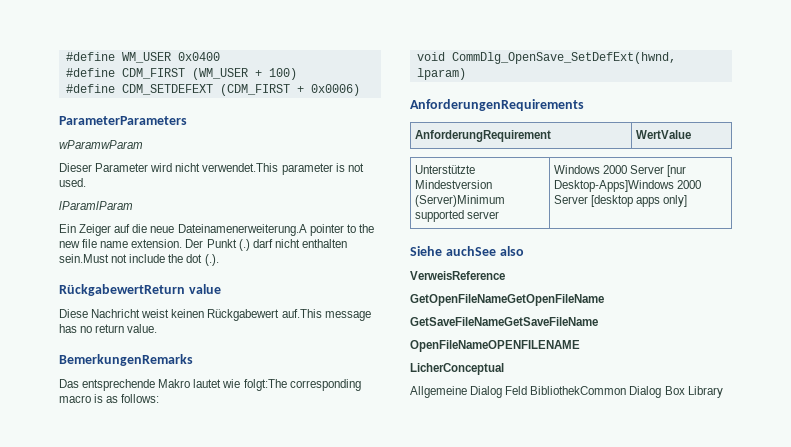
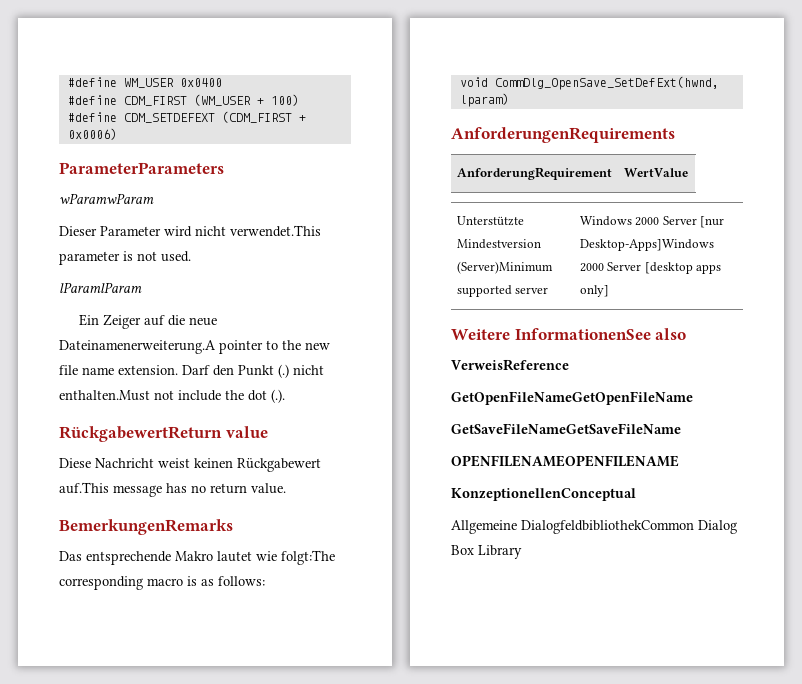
- Der Punkt (.) darf nicht enthalten sein.Must not include the dot (.).
+ Darf den Punkt (.) nicht enthalten.Must not include the dot (.).
- Siehe auchSee also
+ Weitere InformationenSee also
- OpenFileNameOPENFILENAME
- LicherConceptual
+ OPENFILENAMEOPENFILENAME
+ KonzeptionellenConceptual
- Allgemeine Dialog Feld BibliothekCommon Dialog Box Library
+ Allgemeine DialogfeldbibliothekCommon Dialog Box Library

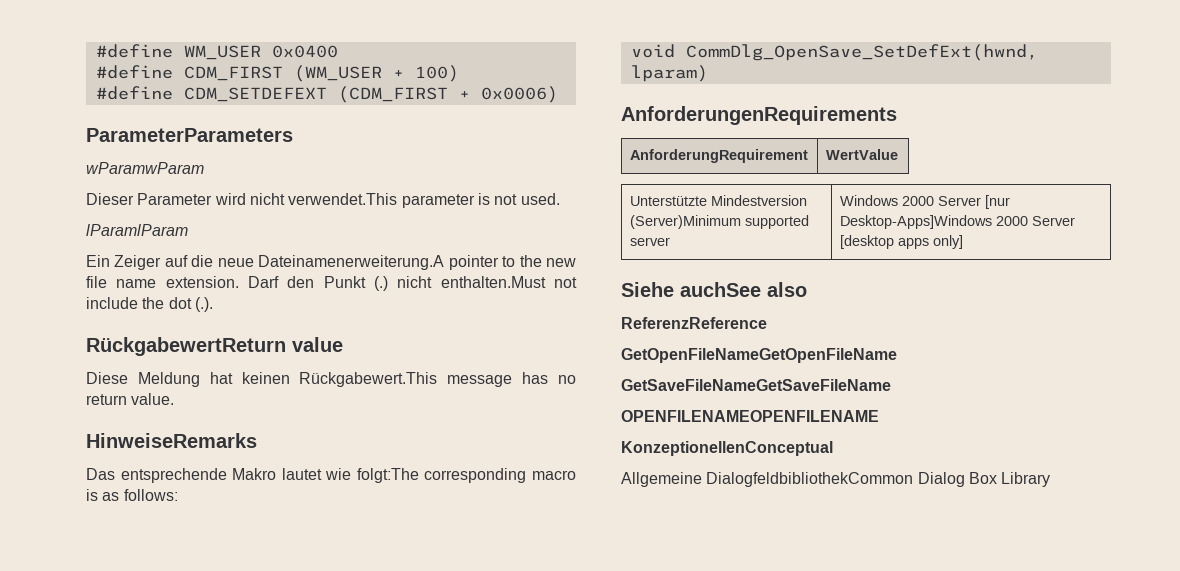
- Diese Nachricht weist keinen Rückgabewert auf.This message has no return value.
+ Diese Meldung hat keinen Rückgabewert.This message has no return value.
- BemerkungenRemarks
+ HinweiseRemarks
- Weitere InformationenSee also
+ Siehe auchSee also
- VerweisReference
+ ReferenzReference

